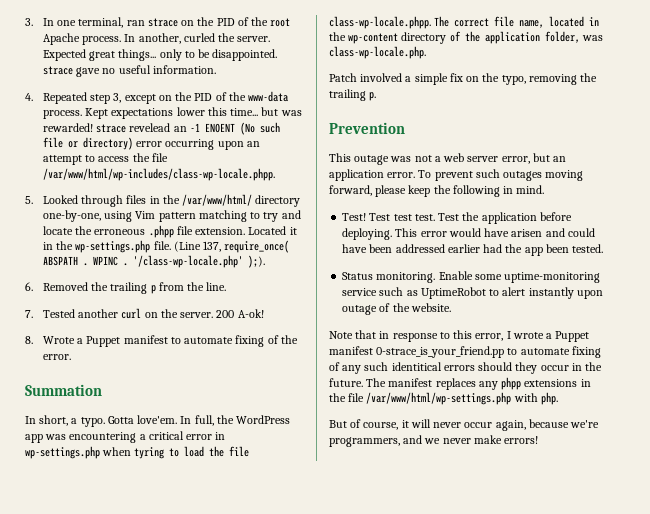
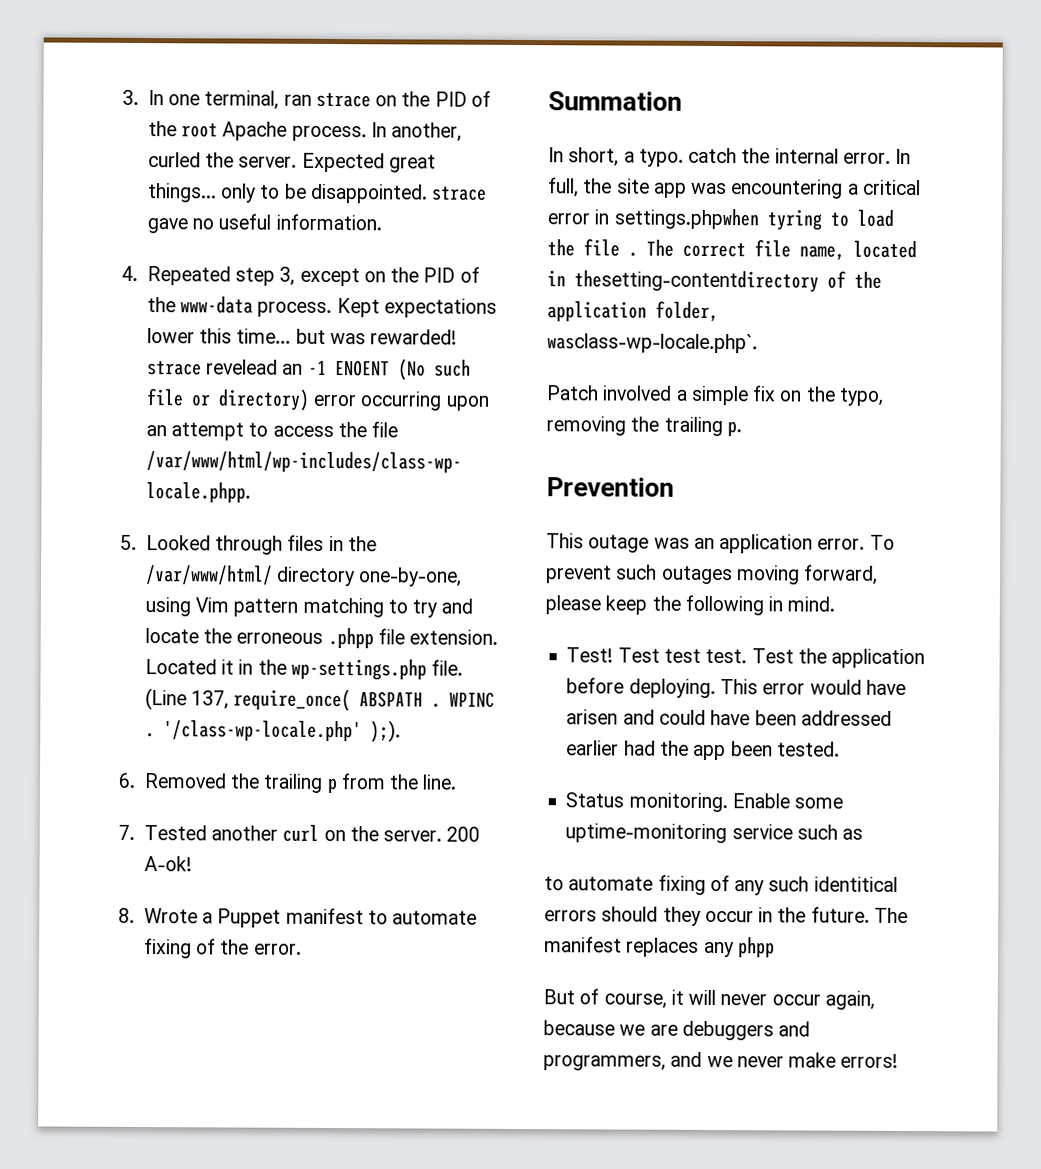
- In short, a typo. Gotta love'em.
+ In short, a typo. catch the internal error.
- In full, the WordPress app was encountering a critical error in wp-settings.php when tyring to load the file class-wp-locale.phpp. The correct file name, located in the wp-content directory of the application folder, was class-wp-locale.php.
+ In full, the site app was encountering a critical error in settings.phpwhen tyring to load the file . The correct file name, located in thesetting-contentdirectory of the application folder, wasclass-wp-locale.php`.
- This outage was not a web server error, but an application error.
+ This outage was an application error.
- Enable some uptime-monitoring service such as UptimeRobot to alert instantly upon outage of the website.
- Note that in response to this error, I wrote a Puppet manifest 0-strace_is_your_friend.pp to automate fixing of any such identitical errors should they occur in the future.
+ Enable some uptime-monitoring service such as
+ to automate fixing of any such identitical errors should they occur in the future.
- The manifest replaces any phpp extensions in the file /var/www/html/wp-settings.php with php.
+ The manifest replaces any phpp
- But of course, it will never occur again, because we're programmers, and we never make errors!
+ But of course, it will never occur again, because we are debuggers and programmers, and we never make errors!

